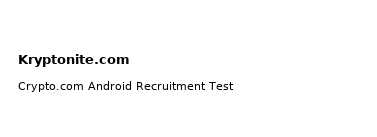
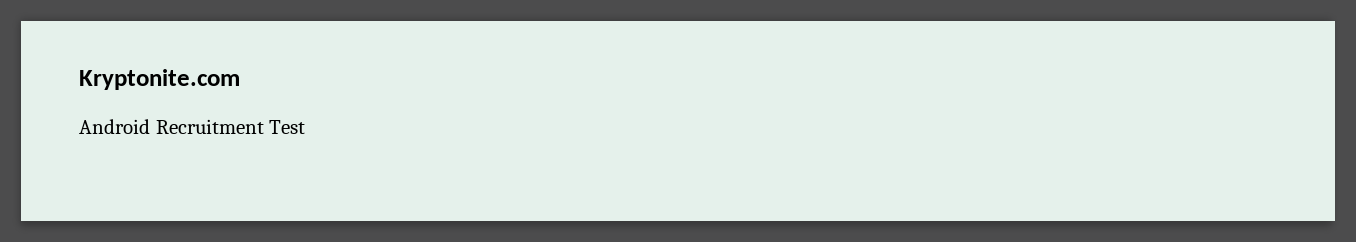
- Crypto.com Android Recruitment Test
+ Android Recruitment Test

